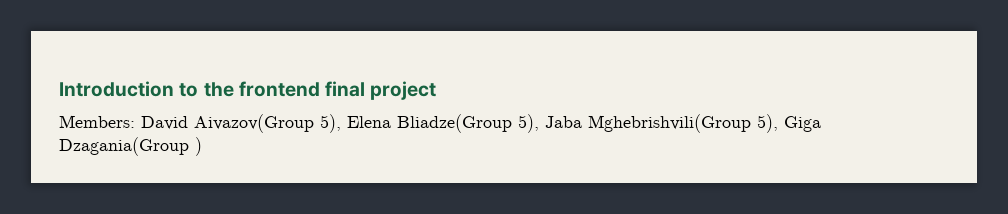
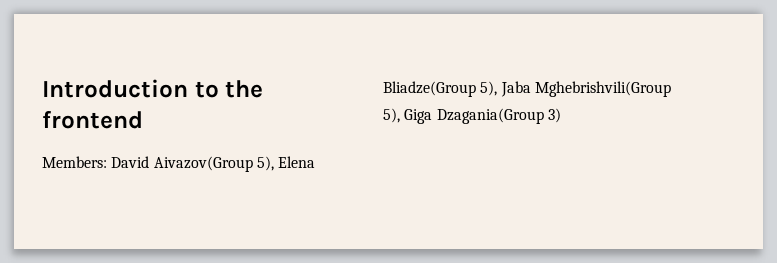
- Introduction to the frontend final project
+ Introduction to the frontend
- Members: David Aivazov(Group 5), Elena Bliadze(Group 5), Jaba Mghebrishvili(Group 5), Giga Dzagania(Group )
+ Members: David Aivazov(Group 5), Elena Bliadze(Group 5), Jaba Mghebrishvili(Group 5), Giga Dzagania(Group 3)

